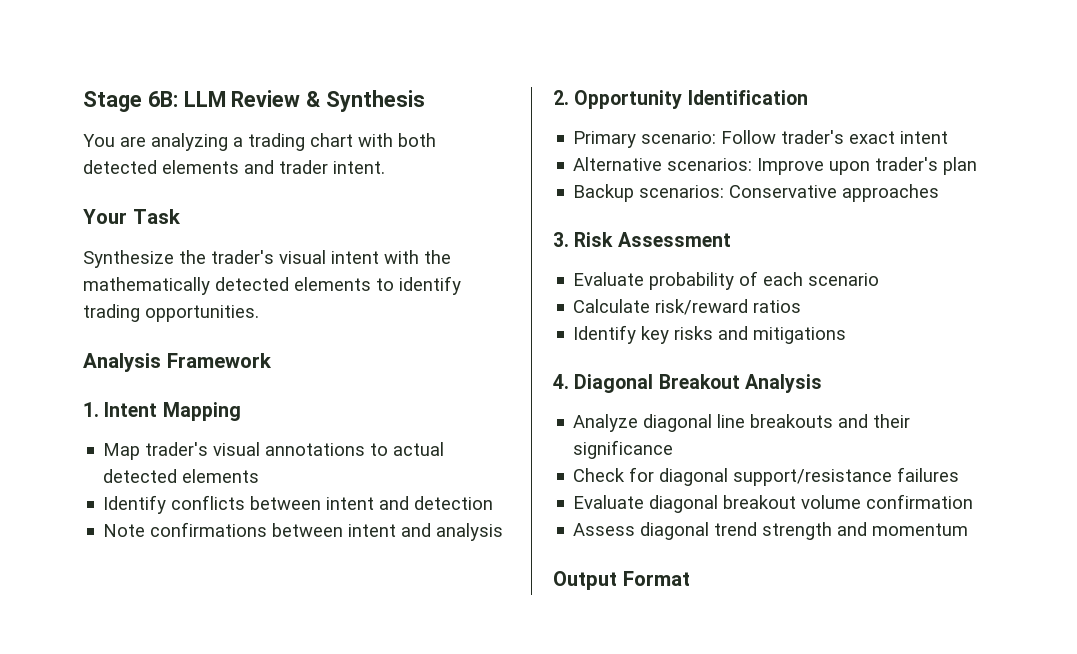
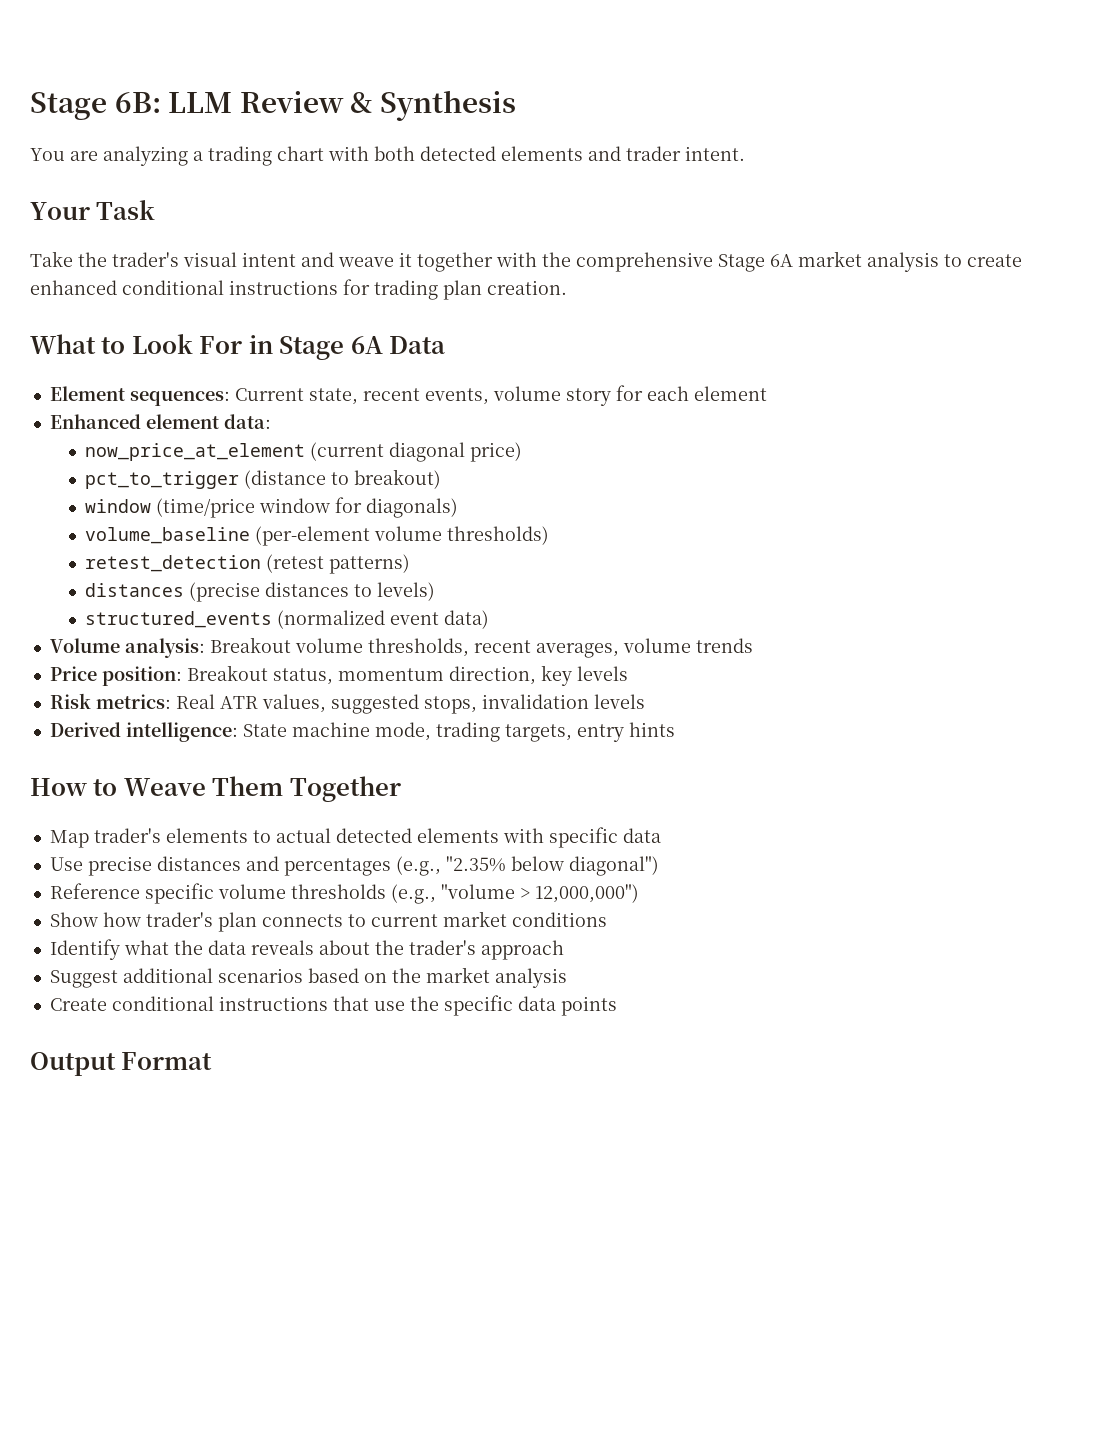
- Synthesize the trader's visual intent with the mathematically detected elements to identify trading opportunities.
- Analysis Framework
- 1. Intent Mapping
+ Take the trader's visual intent and weave it together with the comprehensive Stage 6A market analysis to create enhanced conditional instructions for trading plan creation.
+ What to Look For in Stage 6A Data
+ Element sequences: Current state, recent events, volume story for each element
+ Enhanced element data:
+ now_price_at_element (current diagonal price)
+ pct_to_trigger (distance to breakout)
+ window (time/price window for diagonals)
+ volume_baseline (per-element volume thresholds)
+ retest_detection (retest patterns)
+ distances (precise distances to levels)
+ structured_events (normalized event data)
+ Volume analysis: Breakout volume thresholds, recent averages, volume trends
+ Price position: Breakout status, momentum direction, key levels
+ Risk metrics: Real ATR values, suggested stops, invalidation levels
+ Derived intelligence: State machine mode, trading targets, entry hints
+ How to Weave Them Together
- Map trader's visual annotations to actual detected elements
- Identify conflicts between intent and detection
- Note confirmations between intent and analysis
- 2. Opportunity Identification
- Primary scenario: Follow trader's exact intent
- Alternative scenarios: Improve upon trader's plan
- Backup scenarios: Conservative approaches
- 3. Risk Assessment
- Evaluate probability of each scenario
- Calculate risk/reward ratios
- Identify key risks and mitigations
- 4. Diagonal Breakout Analysis
- Analyze diagonal line breakouts and their significance
- Check for diagonal support/resistance failures
- Evaluate diagonal breakout volume confirmation
- Assess diagonal trend strength and momentum
+ Map trader's elements to actual detected elements with specific data
+ Use precise distances and percentages (e.g., "2.35% below diagonal")
+ Reference specific volume thresholds (e.g., "volume > 12,000,000")
+ Show how trader's plan connects to current market conditions
+ Identify what the data reveals about the trader's approach
+ Suggest additional scenarios based on the market analysis
+ Create conditional instructions that use the specific data points

